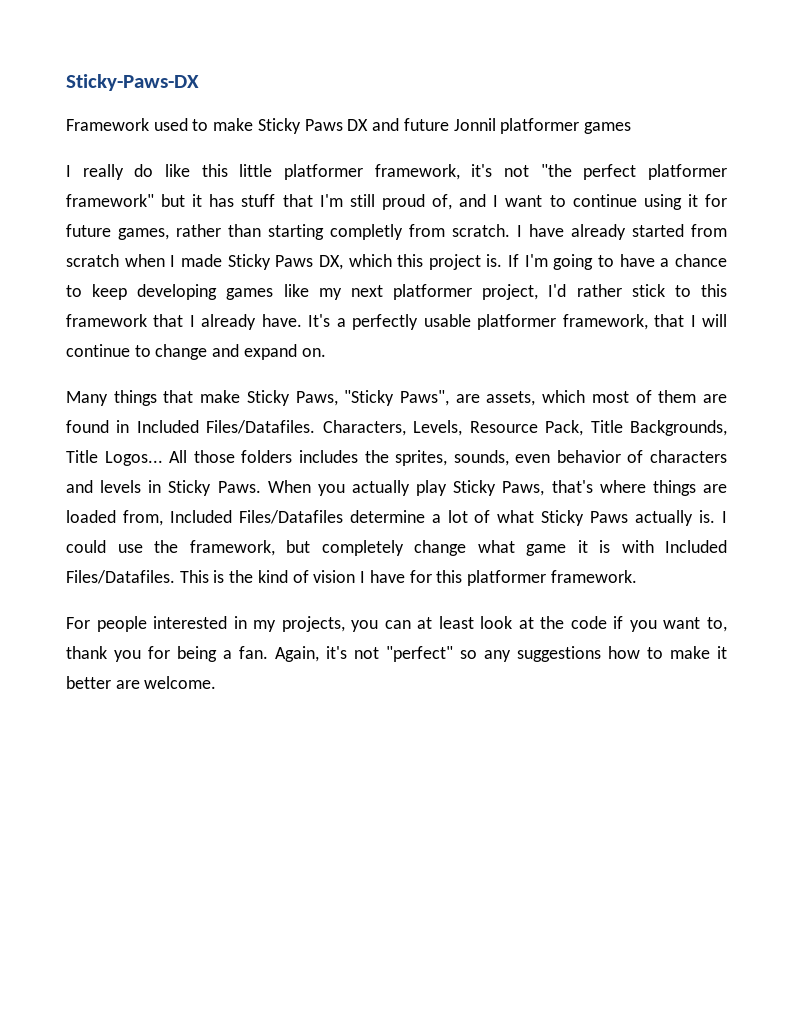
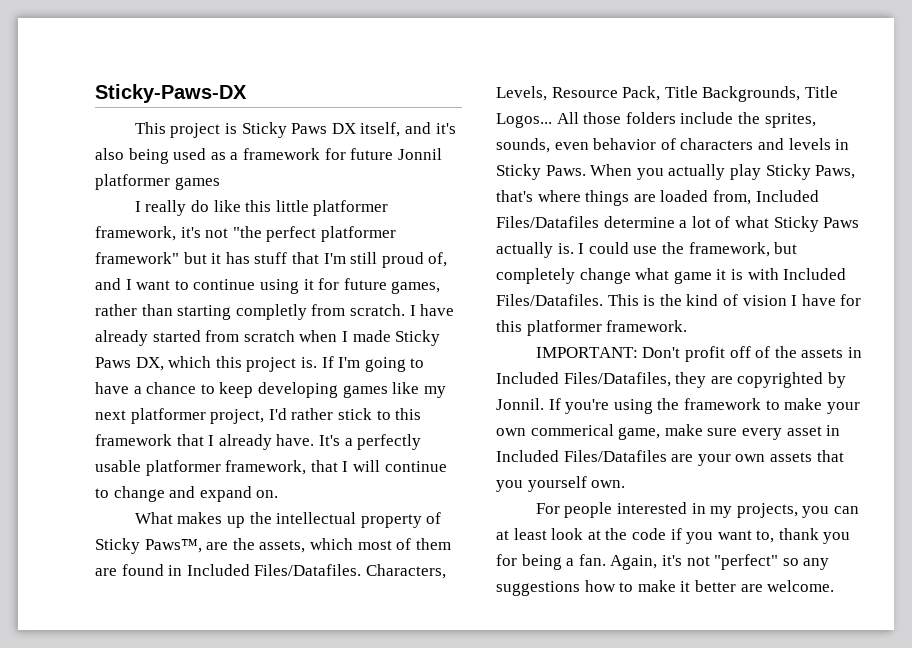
- Framework used to make Sticky Paws DX and future Jonnil platformer games
+ This project is Sticky Paws DX itself, and it's also being used as a framework for future Jonnil platformer games
- Many things that make Sticky Paws, "Sticky Paws", are assets, which most of them are found in Included Files/Datafiles.
+ What makes up the intellectual property of Sticky Paws™, are the assets, which most of them are found in Included Files/Datafiles.
- All those folders includes the sprites, sounds, even behavior of characters and levels in Sticky Paws.
+ All those folders include the sprites, sounds, even behavior of characters and levels in Sticky Paws.
+ IMPORTANT: Don't profit off of the assets in Included Files/Datafiles, they are copyrighted by Jonnil. If you're using the framework to make your own commerical game, make sure every asset in Included Files/Datafiles are your own assets that you yourself own.

